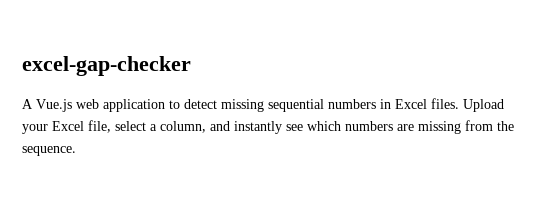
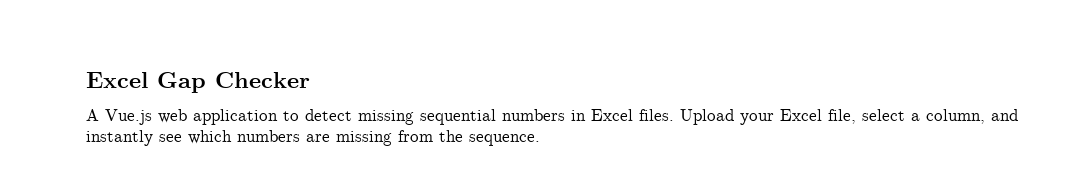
- excel-gap-checker
+ Excel Gap Checker

